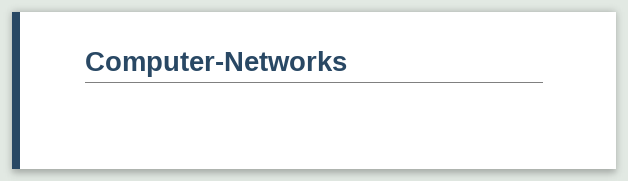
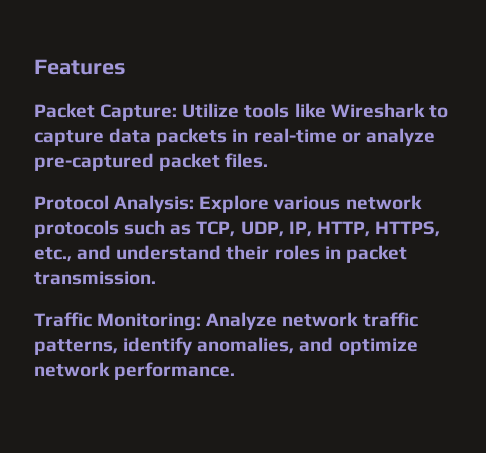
- Computer-Networks
+ Features
+ Packet Capture: Utilize tools like Wireshark to capture data packets in real-time or analyze pre-captured packet files.
+ Protocol Analysis: Explore various network protocols such as TCP, UDP, IP, HTTP, HTTPS, etc., and understand their roles in packet transmission.
+ Traffic Monitoring: Analyze network traffic patterns, identify anomalies, and optimize network performance.

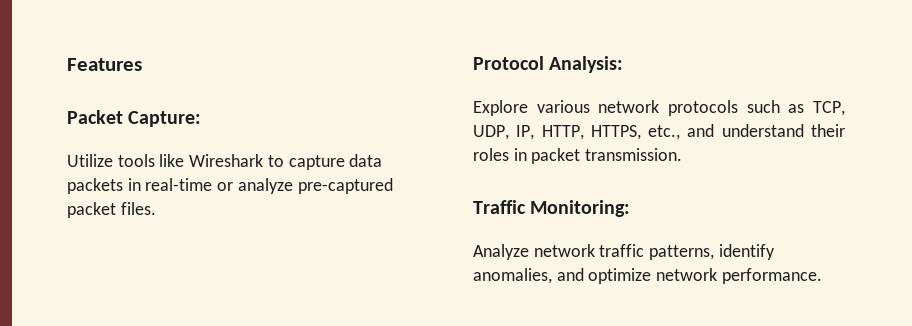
- Packet Capture: Utilize tools like Wireshark to capture data packets in real-time or analyze pre-captured packet files.
+ Packet Capture:
+ Utilize tools like Wireshark to capture data packets in real-time or analyze pre-captured packet files.
- Protocol Analysis: Explore various network protocols such as TCP, UDP, IP, HTTP, HTTPS, etc., and understand their roles in packet transmission.
+ Protocol Analysis:
+ Explore various network protocols such as TCP, UDP, IP, HTTP, HTTPS, etc., and understand their roles in packet transmission.
- Traffic Monitoring: Analyze network traffic patterns, identify anomalies, and optimize network performance.
+ Traffic Monitoring:
+ Analyze network traffic patterns, identify anomalies, and optimize network performance.

